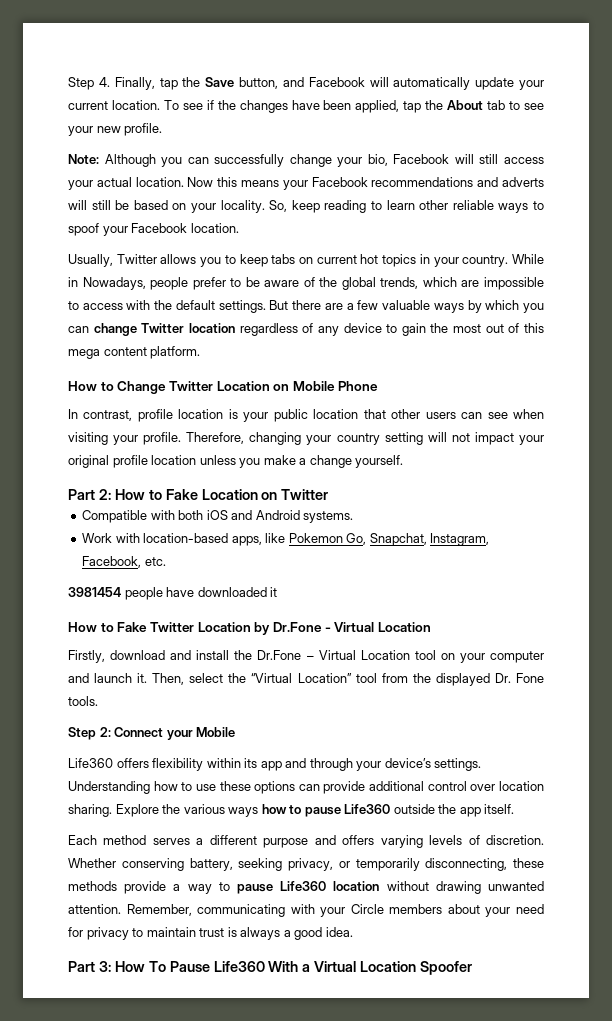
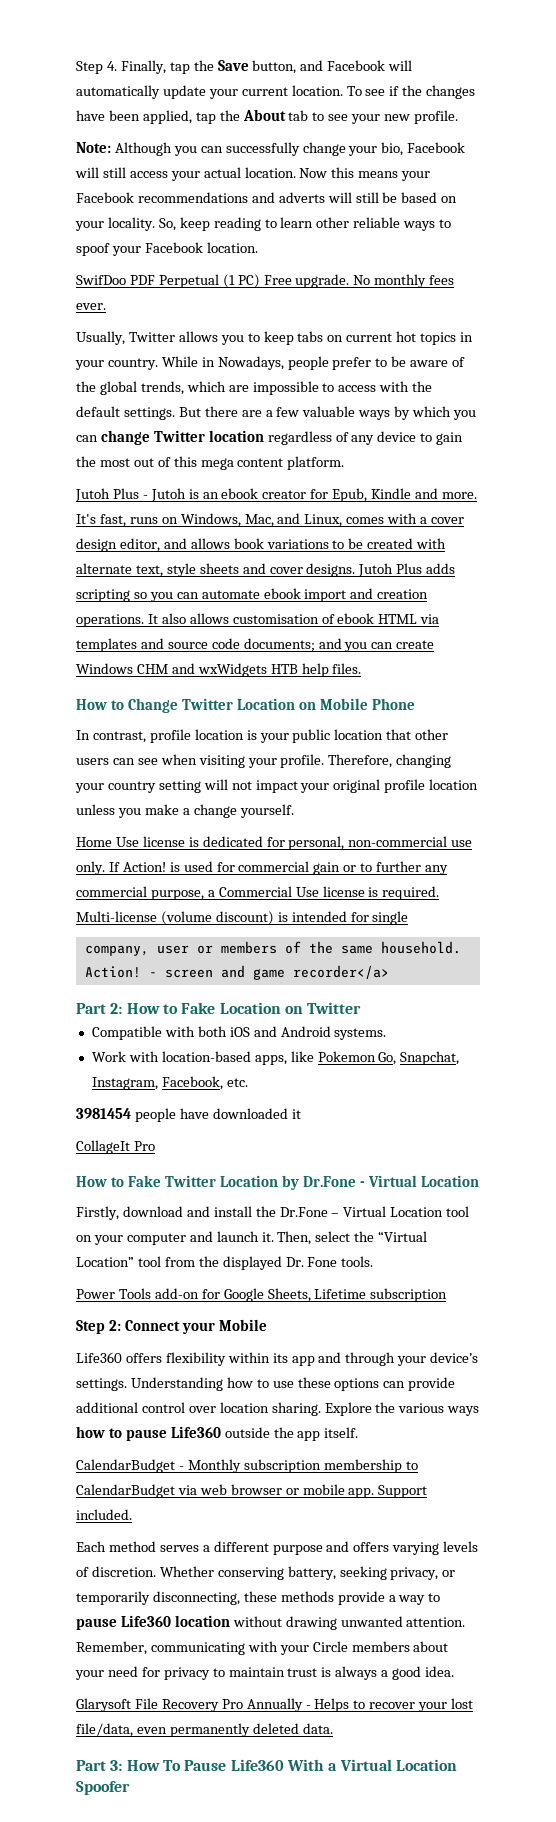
+ SwifDoo PDF Perpetual (1 PC) Free upgrade. No monthly fees ever.
+ Jutoh Plus - Jutoh is an ebook creator for Epub, Kindle and more. It's fast, runs on Windows, Mac, and Linux, comes with a cover design editor, and allows book variations to be created with alternate text, style sheets and cover designs. Jutoh Plus adds scripting so you can automate ebook import and creation operations. It also allows customisation of ebook HTML via templates and source code documents; and you can create Windows CHM and wxWidgets HTB help files.
+ Home Use license is dedicated for personal, non-commercial use only. If Action! is used for commercial gain or to further any commercial purpose, a Commercial Use license is required. Multi-license (volume discount) is intended for single
+ company, user or members of the same household. Action! - screen and game recorder</a>
+ CollageIt Pro
+ Power Tools add-on for Google Sheets, Lifetime subscription
+ CalendarBudget - Monthly subscription membership to CalendarBudget via web browser or mobile app. Support included.
+ Glarysoft File Recovery Pro Annually - Helps to recover your lost file/data, even permanently deleted data.

